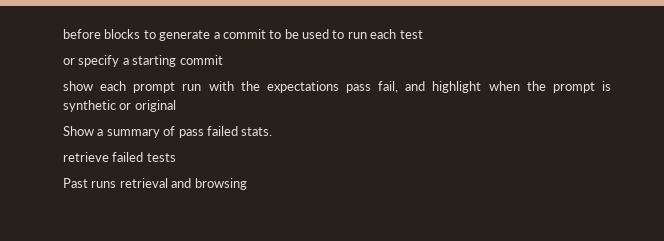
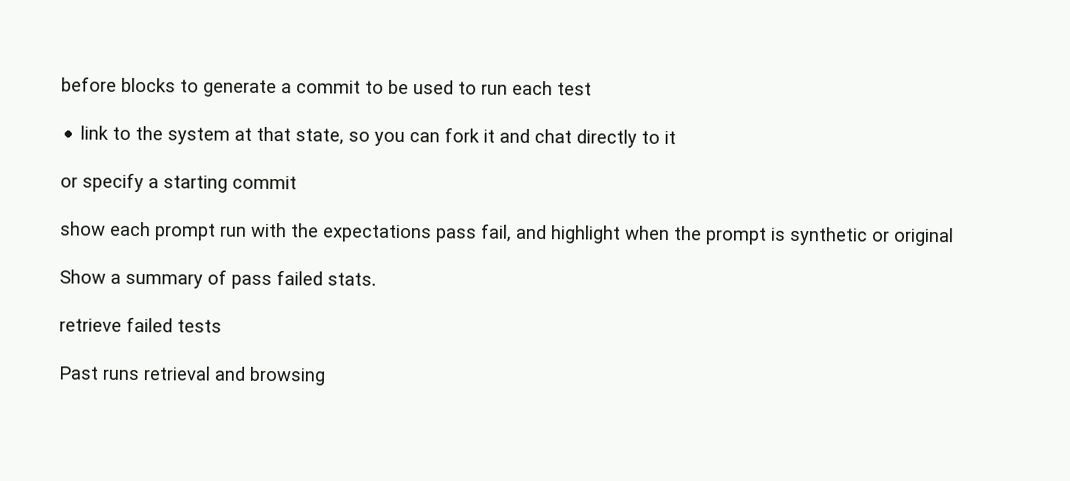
+ link to the system at that state, so you can fork it and chat directly to it

